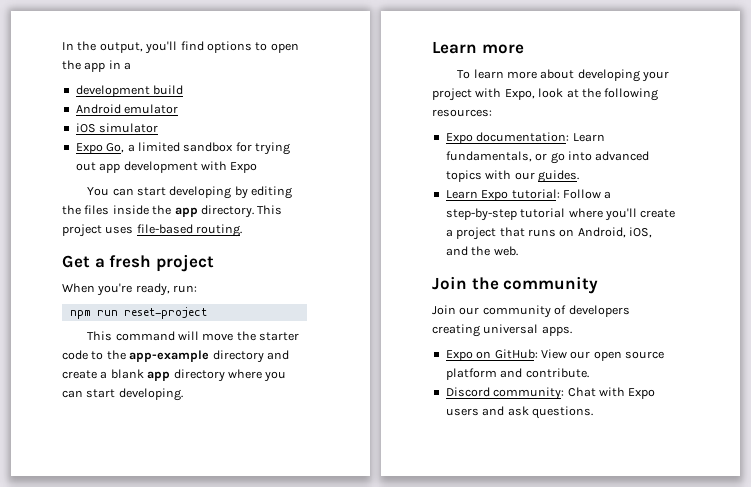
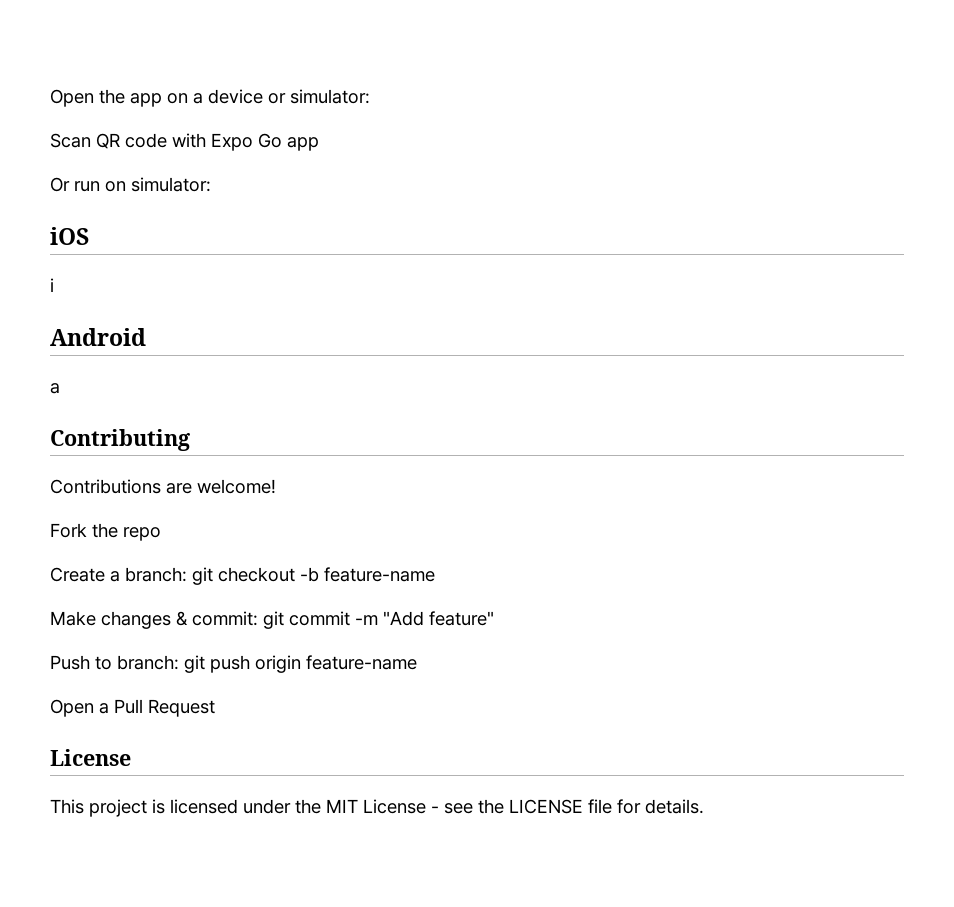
- In the output, you'll find options to open the app in a
- development build
- Android emulator
- iOS simulator
- Expo Go, a limited sandbox for trying out app development with Expo
- You can start developing by editing the files inside the app directory. This project uses file-based routing.
- Get a fresh project
- When you're ready, run:
- npm run reset-project
- This command will move the starter code to the app-example directory and create a blank app directory where you can start developing.
- Learn more
- To learn more about developing your project with Expo, look at the following resources:
- Expo documentation: Learn fundamentals, or go into advanced topics with our guides.
- Learn Expo tutorial: Follow a step-by-step tutorial where you'll create a project that runs on Android, iOS, and the web.
- Join the community
- Join our community of developers creating universal apps.
- Expo on GitHub: View our open source platform and contribute.
- Discord community: Chat with Expo users and ask questions.
+ Open the app on a device or simulator:
+ Scan QR code with Expo Go app
+ Or run on simulator:
+ iOS
+ i
+ Android
+ a
+ Contributing
+ Contributions are welcome!
+ Fork the repo
+ Create a branch: git checkout -b feature-name
+ Make changes & commit: git commit -m "Add feature"
+ Push to branch: git push origin feature-name
+ Open a Pull Request
+ License
+ This project is licensed under the MIT License - see the LICENSE file for details.

